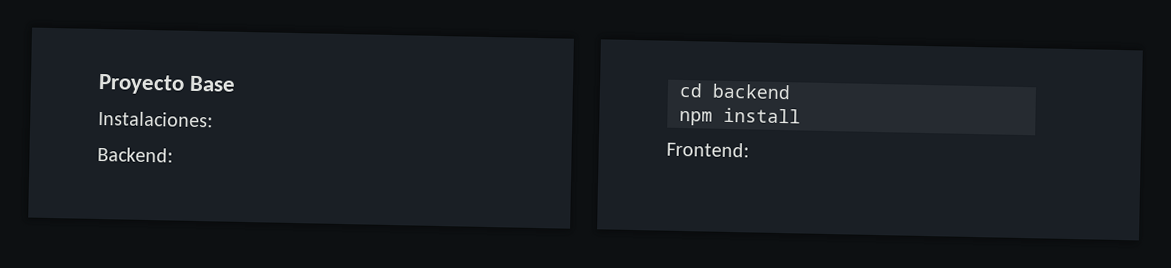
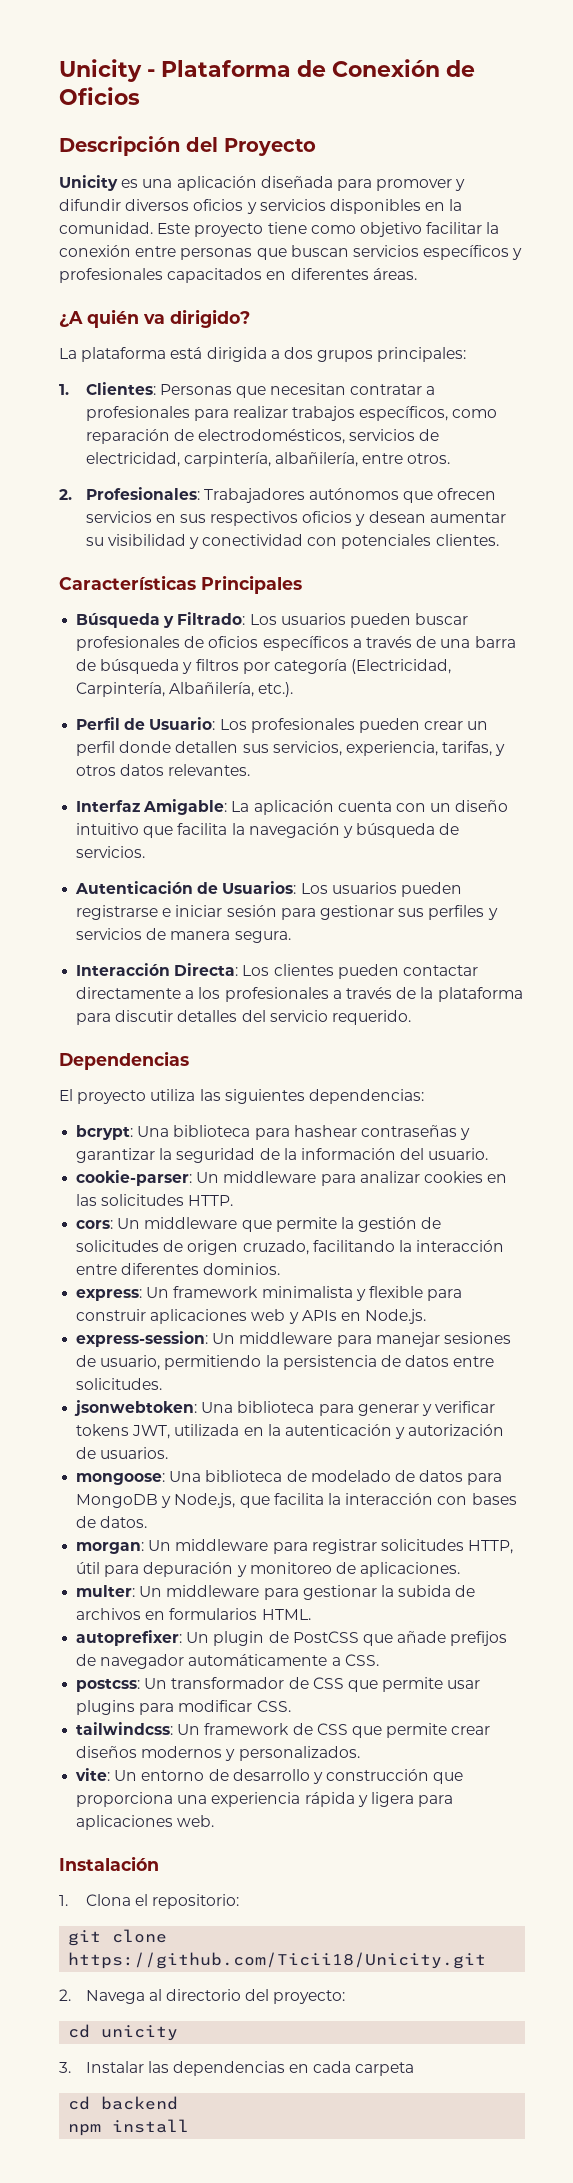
- Proyecto Base
- Instalaciones:
- Backend:
+ Unicity - Plataforma de Conexión de Oficios
+ Descripción del Proyecto
+ Unicity es una aplicación diseñada para promover y difundir diversos oficios y servicios disponibles en la comunidad. Este proyecto tiene como objetivo facilitar la conexión entre personas que buscan servicios específicos y profesionales capacitados en diferentes áreas.
+ ¿A quién va dirigido?
+ La plataforma está dirigida a dos grupos principales:
+ 1. Clientes: Personas que necesitan contratar a profesionales para realizar trabajos específicos, como reparación de electrodomésticos, servicios de electricidad, carpintería, albañilería, entre otros.
+ 2. Profesionales: Trabajadores autónomos que ofrecen servicios en sus respectivos oficios y desean aumentar su visibilidad y conectividad con potenciales clientes.
+ Características Principales
+ Búsqueda y Filtrado: Los usuarios pueden buscar profesionales de oficios específicos a través de una barra de búsqueda y filtros por categoría (Electricidad, Carpintería, Albañilería, etc.).
+ Perfil de Usuario: Los profesionales pueden crear un perfil donde detallen sus servicios, experiencia, tarifas, y otros datos relevantes.
+ Interfaz Amigable: La aplicación cuenta con un diseño intuitivo que facilita la navegación y búsqueda de servicios.
+ Autenticación de Usuarios: Los usuarios pueden registrarse e iniciar sesión para gestionar sus perfiles y servicios de manera segura.
+ Interacción Directa: Los clientes pueden contactar directamente a los profesionales a través de la plataforma para discutir detalles del servicio requerido.
+ Dependencias
+ El proyecto utiliza las siguientes dependencias:
+ bcrypt: Una biblioteca para hashear contraseñas y garantizar la seguridad de la información del usuario.
+ cookie-parser: Un middleware para analizar cookies en las solicitudes HTTP.
+ cors: Un middleware que permite la gestión de solicitudes de origen cruzado, facilitando la interacción entre diferentes dominios.
+ express: Un framework minimalista y flexible para construir aplicaciones web y APIs en Node.js.
+ express-session: Un middleware para manejar sesiones de usuario, permitiendo la persistencia de datos entre solicitudes.
+ jsonwebtoken: Una biblioteca para generar y verificar tokens JWT, utilizada en la autenticación y autorización de usuarios.
+ mongoose: Una biblioteca de modelado de datos para MongoDB y Node.js, que facilita la interacción con bases de datos.
+ morgan: Un middleware para registrar solicitudes HTTP, útil para depuración y monitoreo de aplicaciones.
+ multer: Un middleware para gestionar la subida de archivos en formularios HTML.
+ autoprefixer: Un plugin de PostCSS que añade prefijos de navegador automáticamente a CSS.
+ postcss: Un transformador de CSS que permite usar plugins para modificar CSS.
+ tailwindcss: Un framework de CSS que permite crear diseños modernos y personalizados.
+ vite: Un entorno de desarrollo y construcción que proporciona una experiencia rápida y ligera para aplicaciones web.
+ Instalación
+ 1. Clona el repositorio:
+ git clone https://github.com/Ticii18/Unicity.git
+ 2. Navega al directorio del proyecto:
+ cd unicity
+ 3. Instalar las dependencias en cada carpeta
- Frontend:

